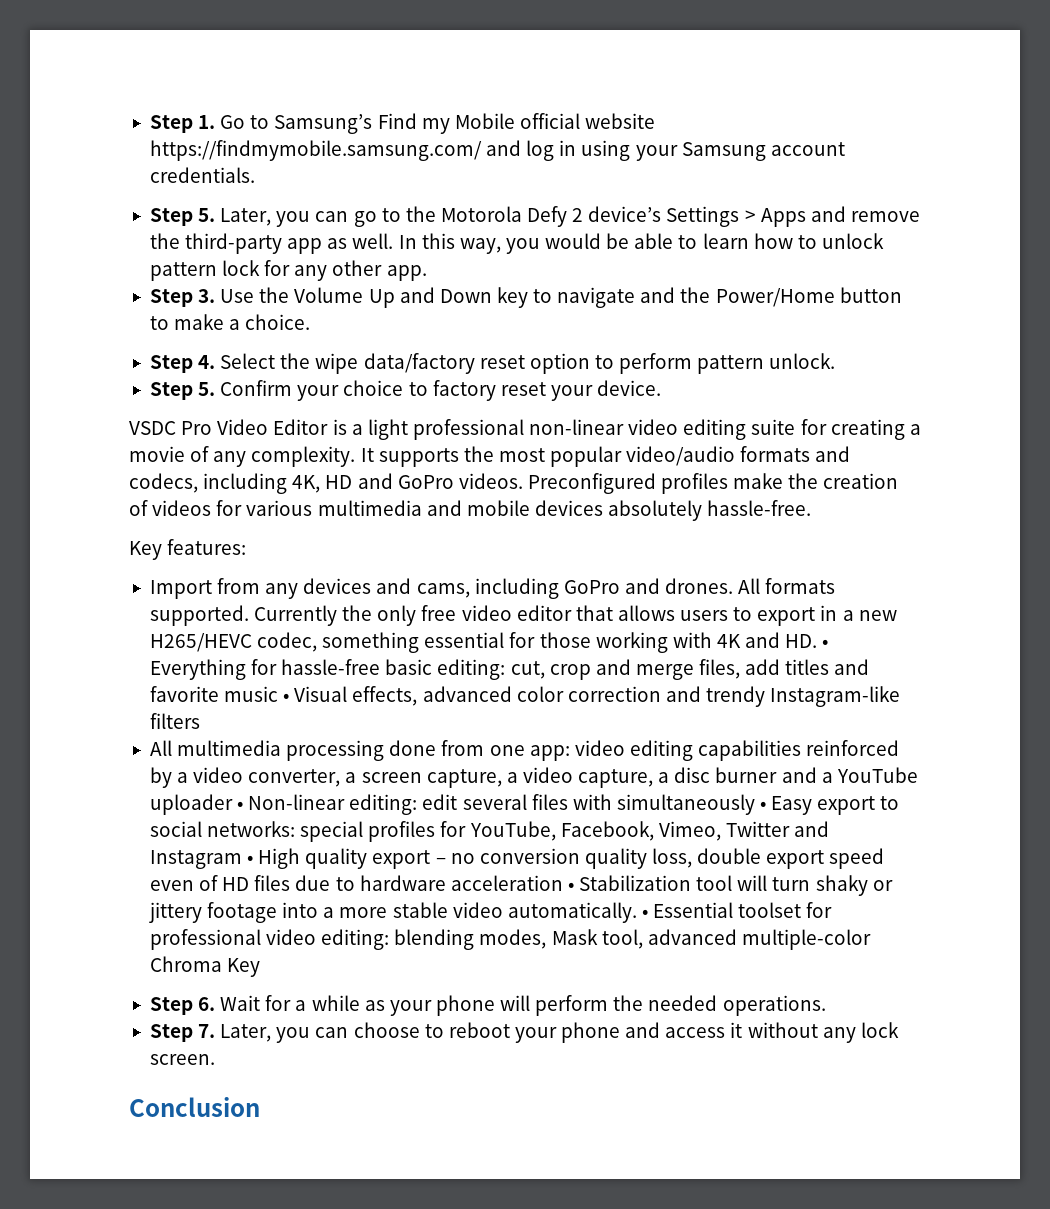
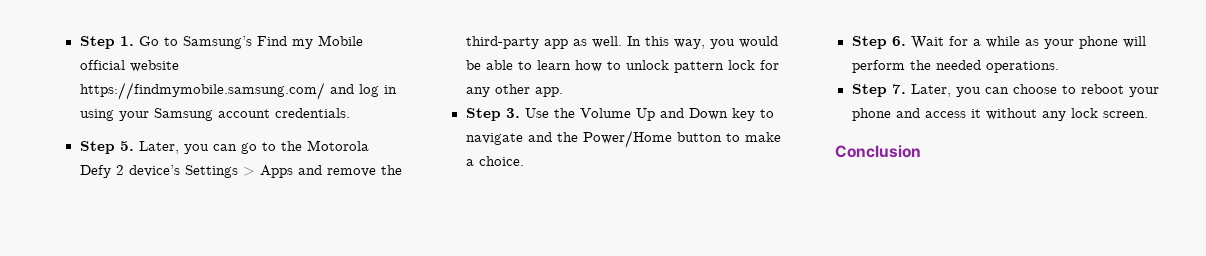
- Step 4. Select the wipe data/factory reset option to perform pattern unlock.
- Step 5. Confirm your choice to factory reset your device.
- VSDC Pro Video Editor is a light professional non-linear video editing suite for creating a movie of any complexity. It supports the most popular video/audio formats and codecs, including 4K, HD and GoPro videos. Preconfigured profiles make the creation of videos for various multimedia and mobile devices absolutely hassle-free.
- Key features:
- Import from any devices and cams, including GoPro and drones. All formats supported. Сurrently the only free video editor that allows users to export in a new H265/HEVC codec, something essential for those working with 4K and HD. • Everything for hassle-free basic editing: cut, crop and merge files, add titles and favorite music • Visual effects, advanced color correction and trendy Instagram-like filters
- All multimedia processing done from one app: video editing capabilities reinforced by a video converter, a screen capture, a video capture, a disc burner and a YouTube uploader • Non-linear editing: edit several files with simultaneously • Easy export to social networks: special profiles for YouTube, Facebook, Vimeo, Twitter and Instagram • High quality export – no conversion quality loss, double export speed even of HD files due to hardware acceleration • Stabilization tool will turn shaky or jittery footage into a more stable video automatically. • Essential toolset for professional video editing: blending modes, Mask tool, advanced multiple-color Chroma Key

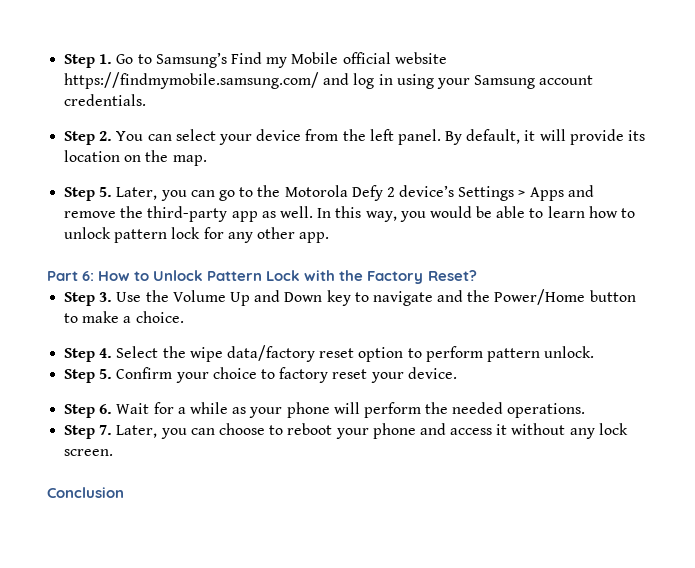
+ Step 2. You can select your device from the left panel. By default, it will provide its location on the map.
+ Part 6: How to Unlock Pattern Lock with the Factory Reset?
+ Step 4. Select the wipe data/factory reset option to perform pattern unlock.
+ Step 5. Confirm your choice to factory reset your device.

